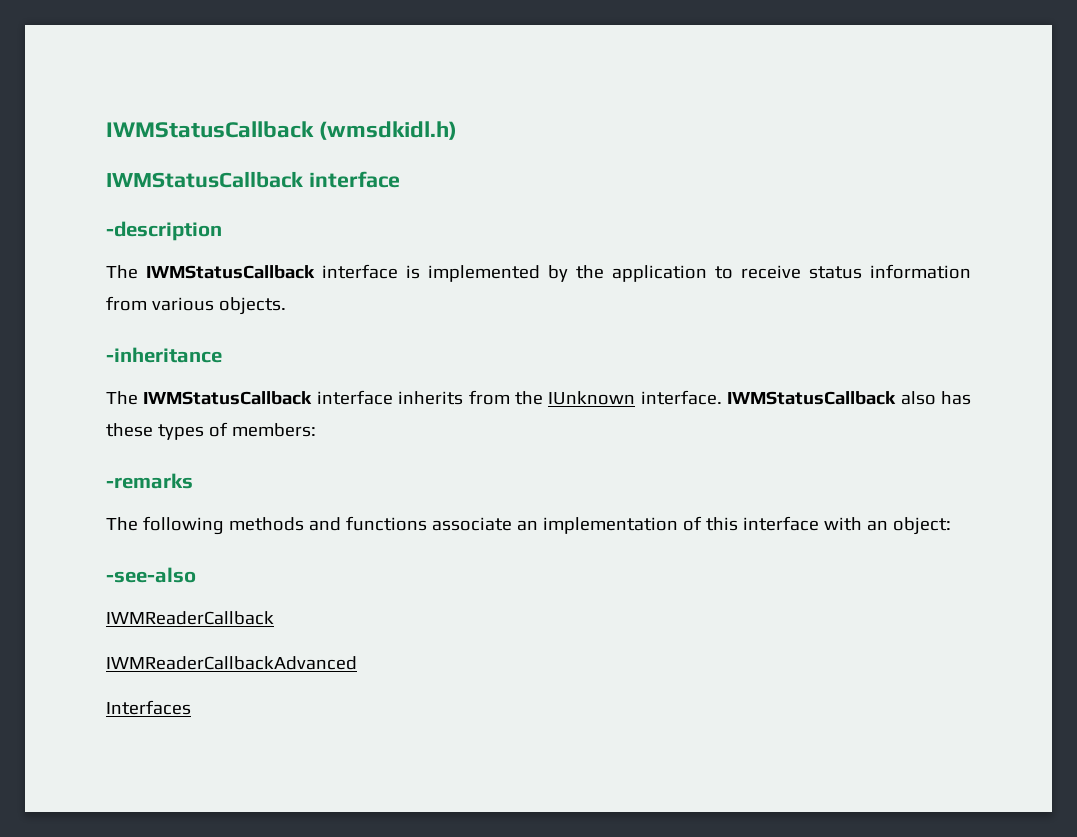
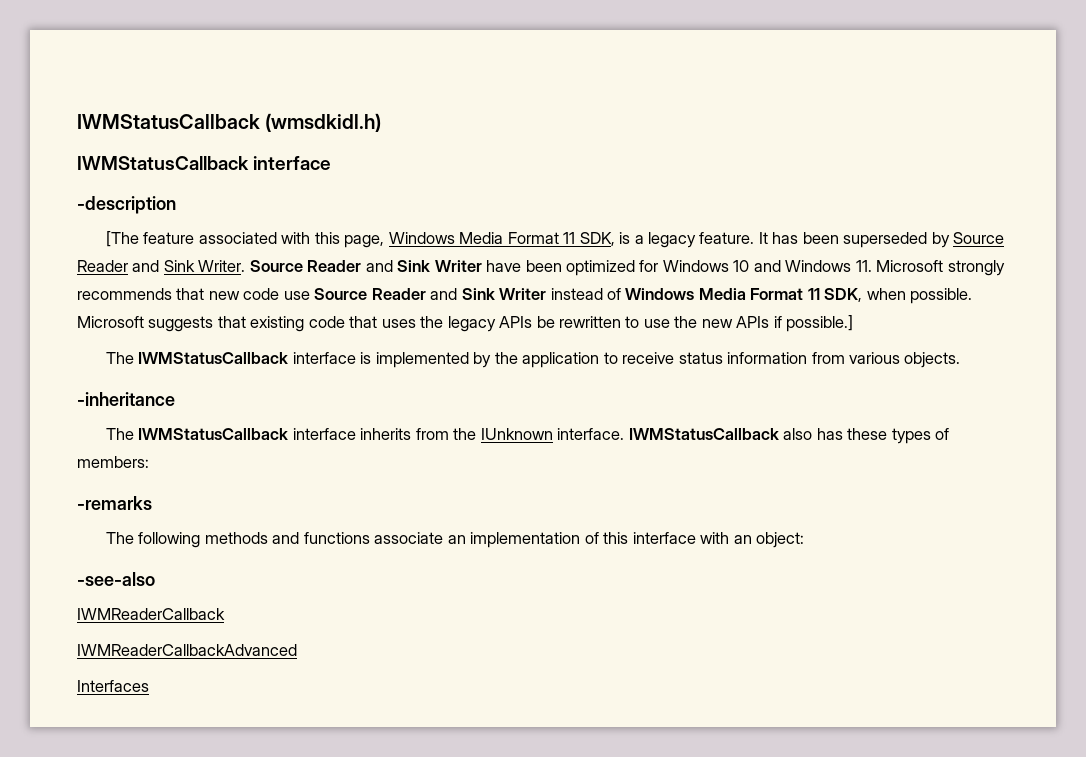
+ [The feature associated with this page, Windows Media Format 11 SDK, is a legacy feature. It has been superseded by Source Reader and Sink Writer. Source Reader and Sink Writer have been optimized for Windows 10 and Windows 11. Microsoft strongly recommends that new code use Source Reader and Sink Writer instead of Windows Media Format 11 SDK, when possible. Microsoft suggests that existing code that uses the legacy APIs be rewritten to use the new APIs if possible.]

